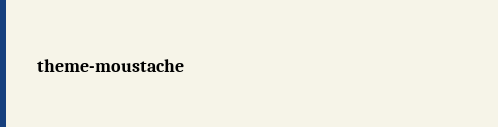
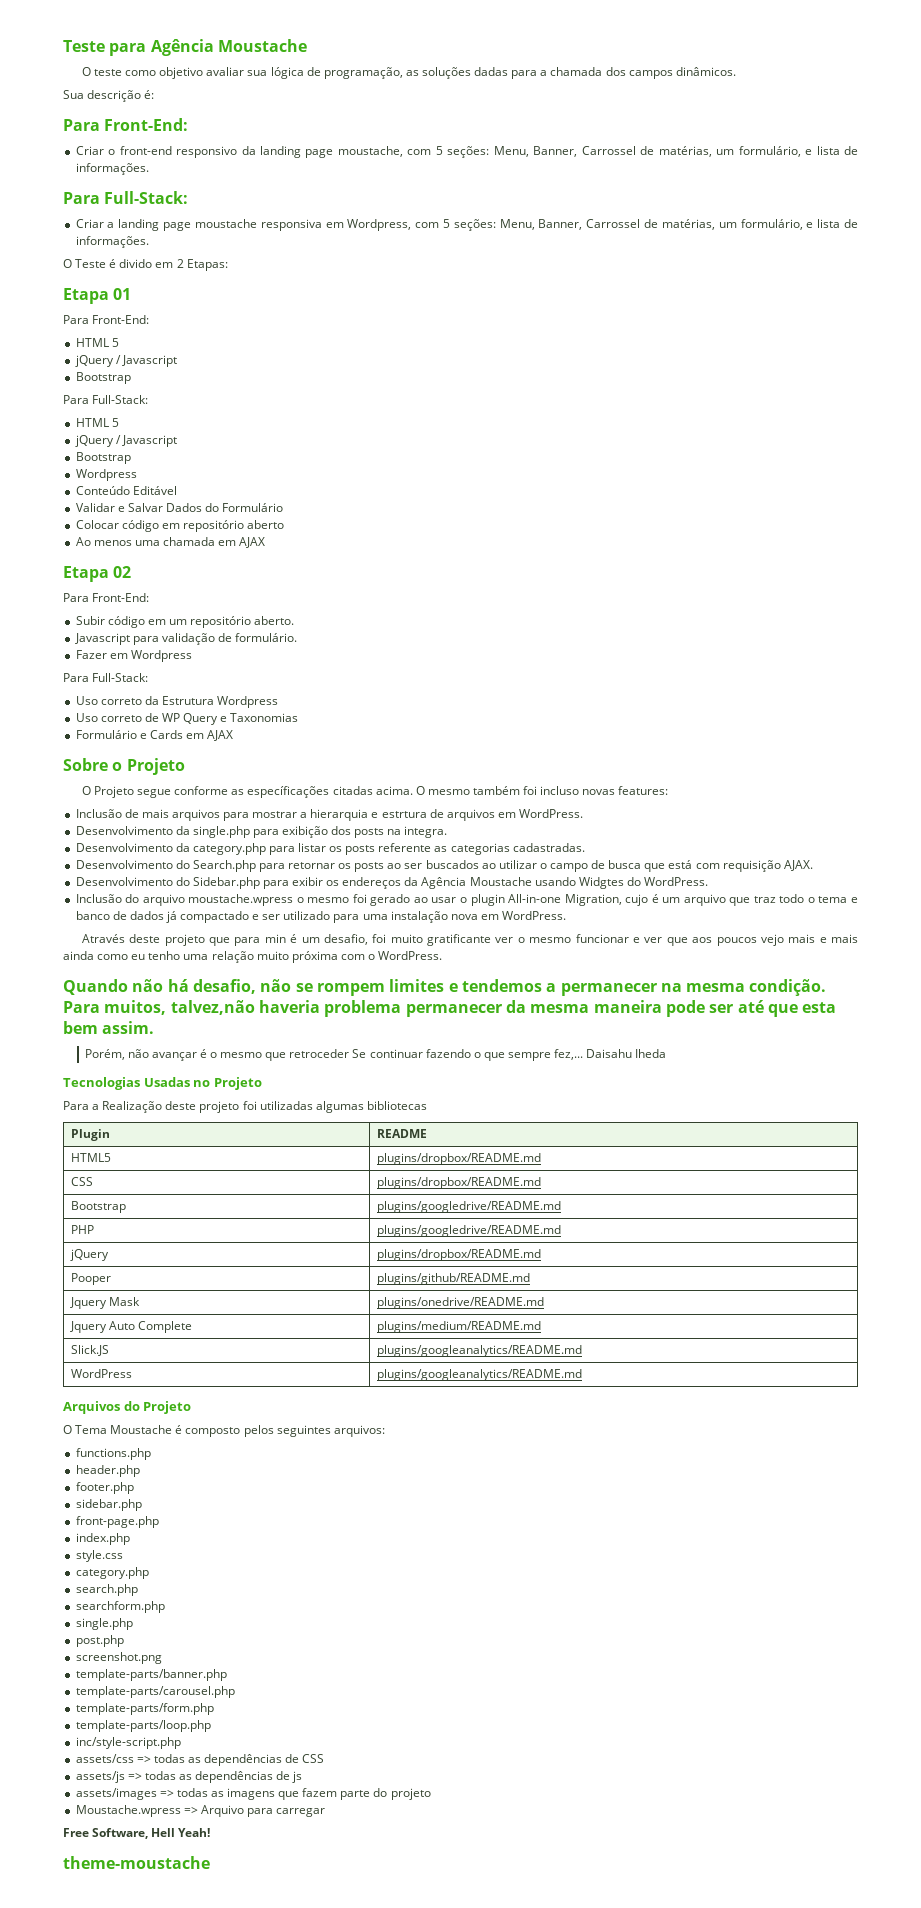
+ Teste para Agência Moustache
+ O teste como objetivo avaliar sua lógica de programação, as soluções dadas para a chamada dos campos dinâmicos.
+ Sua descrição é:
+ Para Front-End:
+ Criar o front-end responsivo da landing page moustache, com 5 seções: Menu, Banner, Carrossel de matérias, um formulário, e lista de informações.
+ Para Full-Stack:
+ Criar a landing page moustache responsiva em Wordpress, com 5 seções: Menu, Banner, Carrossel de matérias, um formulário, e lista de informações.
+ O Teste é divido em 2 Etapas:
+ Etapa 01
+ Para Front-End:
+ HTML 5
+ jQuery / Javascript
+ Bootstrap
+ Para Full-Stack:
+ HTML 5
+ jQuery / Javascript
+ Bootstrap
+ Wordpress
+ Conteúdo Editável
+ Validar e Salvar Dados do Formulário
+ Colocar código em repositório aberto
+ Ao menos uma chamada em AJAX
+ Etapa 02
+ Para Front-End:
+ Subir código em um repositório aberto.
+ Javascript para validação de formulário.
+ Fazer em Wordpress
+ Para Full-Stack:
+ Uso correto da Estrutura Wordpress
+ Uso correto de WP Query e Taxonomias
+ Formulário e Cards em AJAX
+ Sobre o Projeto
+ O Projeto segue conforme as específicações citadas acima. O mesmo também foi incluso novas features:
+ Inclusão de mais arquivos para mostrar a hierarquia e estrtura de arquivos em WordPress.
+ Desenvolvimento da single.php para exibição dos posts na integra.
+ Desenvolvimento da category.php para listar os posts referente as categorias cadastradas.
+ Desenvolvimento do Search.php para retornar os posts ao ser buscados ao utilizar o campo de busca que está com requisição AJAX.
+ Desenvolvimento do Sidebar.php para exibir os endereços da Agência Moustache usando Widgtes do WordPress.
+ Inclusão do arquivo moustache.wpress o mesmo foi gerado ao usar o plugin All-in-one Migration, cujo é um arquivo que traz todo o tema e banco de dados já compactado e ser utilizado para uma instalação nova em WordPress.
+ Através deste projeto que para min é um desafio, foi muito gratificante ver o mesmo funcionar e ver que aos poucos vejo mais e mais ainda como eu tenho uma relação muito próxima com o WordPress.
+ Quando não há desafio, não se rompem limites e tendemos a permanecer na mesma condição. Para muitos, talvez,não haveria problema permanecer da mesma maneira pode ser até que esta bem assim.
+ Porém, não avançar é o mesmo que retroceder Se continuar fazendo o que sempre fez,... Daisahu Iheda
+ Tecnologias Usadas no Projeto
+ Para a Realização deste projeto foi utilizadas algumas bibliotecas
+ Plugin | README
+ HTML5 | plugins/dropbox/README.md
+ CSS | plugins/dropbox/README.md
+ Bootstrap | plugins/googledrive/README.md
+ PHP | plugins/googledrive/README.md
+ jQuery | plugins/dropbox/README.md
+ Pooper | plugins/github/README.md
+ Jquery Mask | plugins/onedrive/README.md
+ Jquery Auto Complete | plugins/medium/README.md
+ Slick.JS | plugins/googleanalytics/README.md
+ WordPress | plugins/googleanalytics/README.md
+ Arquivos do Projeto
+ O Tema Moustache é composto pelos seguintes arquivos:
+ functions.php
+ header.php
+ footer.php
+ sidebar.php
+ front-page.php
+ index.php
+ style.css
+ category.php
+ search.php
+ searchform.php
+ single.php
+ post.php
+ screenshot.png
+ template-parts/banner.php
+ template-parts/carousel.php
+ template-parts/form.php
+ template-parts/loop.php
+ inc/style-script.php
+ assets/css => todas as dependências de CSS
+ assets/js => todas as dependências de js
+ assets/images => todas as imagens que fazem parte do projeto
+ Moustache.wpress => Arquivo para carregar
+ Free Software, Hell Yeah!

